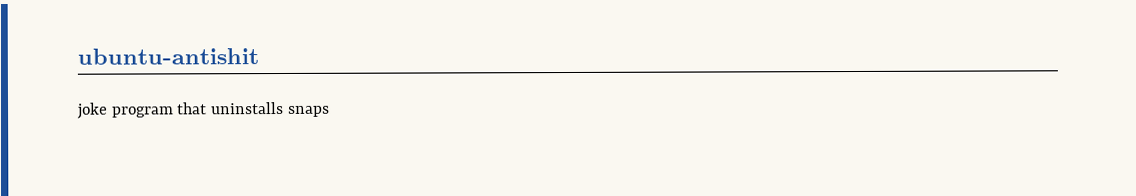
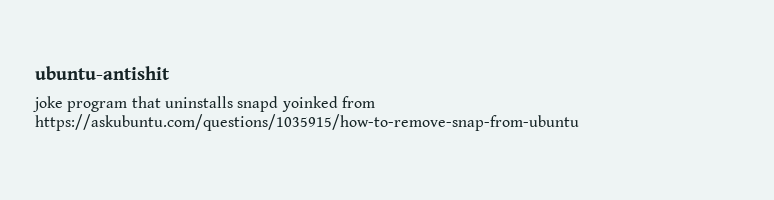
- joke program that uninstalls snaps
+ joke program that uninstalls snapd yoinked from https://askubuntu.com/questions/1035915/how-to-remove-snap-from-ubuntu

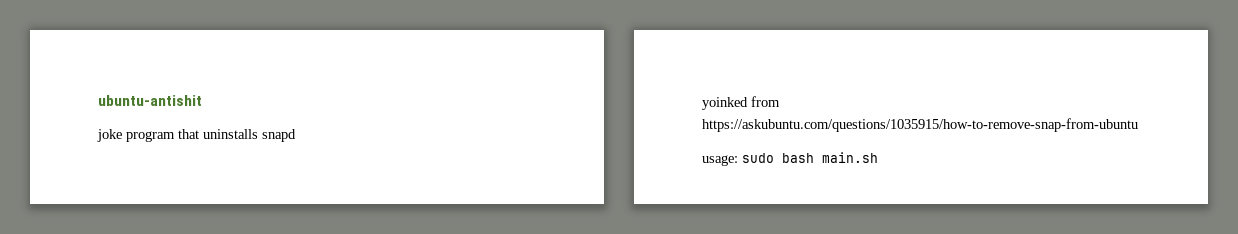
- joke program that uninstalls snapd yoinked from https://askubuntu.com/questions/1035915/how-to-remove-snap-from-ubuntu
+ joke program that uninstalls snapd
+ yoinked from https://askubuntu.com/questions/1035915/how-to-remove-snap-from-ubuntu
+ usage: sudo bash main.sh

